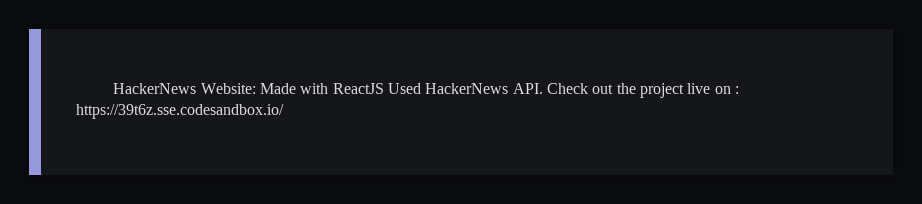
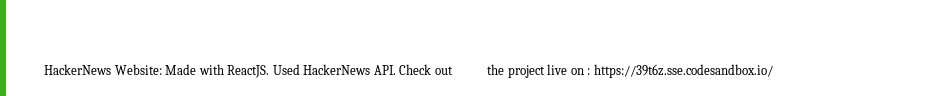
- HackerNews Website: Made with ReactJS Used HackerNews API. Check out the project live on : https://39t6z.sse.codesandbox.io/
+ HackerNews Website: Made with ReactJS. Used HackerNews API. Check out the project live on : https://39t6z.sse.codesandbox.io/

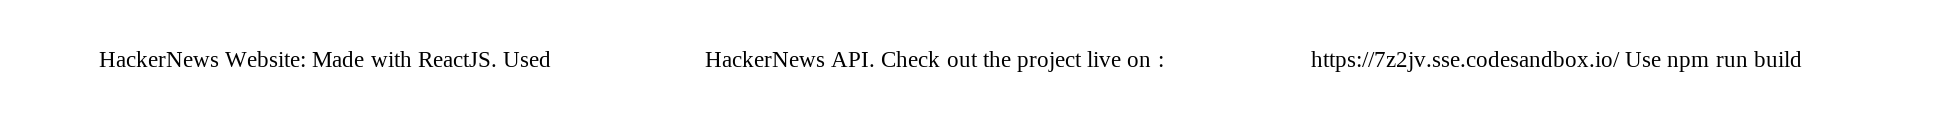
- Used HackerNews API. Check out the project live on : https://39t6z.sse.codesandbox.io/
+ Used HackerNews API. Check out the project live on : https://7z2jv.sse.codesandbox.io/ Use npm run build

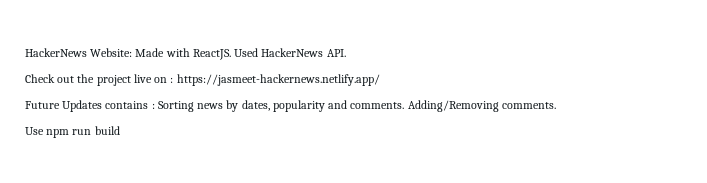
- Used HackerNews API. Check out the project live on : https://7z2jv.sse.codesandbox.io/ Use npm run build
+ Used HackerNews API.
+ Check out the project live on : https://jasmeet-hackernews.netlify.app/
+ Future Updates contains : Sorting news by dates, popularity and comments. Adding/Removing comments.
+ Use npm run build

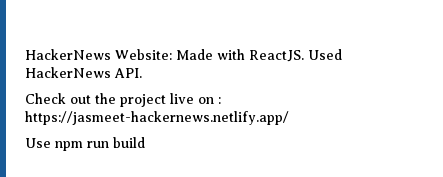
- Future Updates contains : Sorting news by dates, popularity and comments. Adding/Removing comments.

